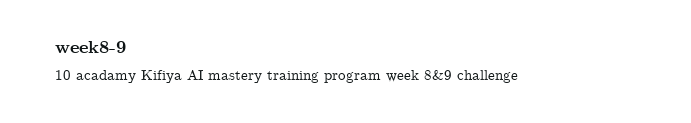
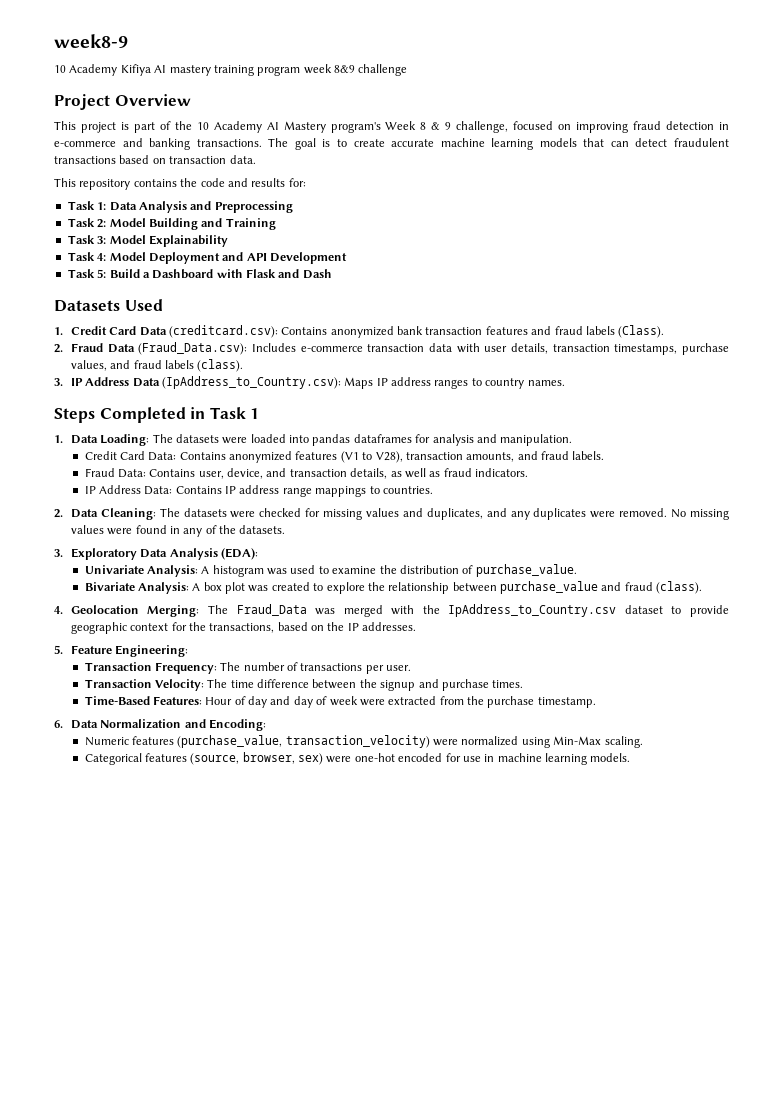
- 10 acadamy Kifiya AI mastery training program week 8&9 challenge
+ 10 Academy Kifiya AI mastery training program week 8&9 challenge
+ Project Overview
+ This project is part of the 10 Academy AI Mastery program's Week 8 & 9 challenge, focused on improving fraud detection in e-commerce and banking transactions. The goal is to create accurate machine learning models that can detect fraudulent transactions based on transaction data.
+ This repository contains the code and results for:
+ Task 1: Data Analysis and Preprocessing
+ Task 2: Model Building and Training
+ Task 3: Model Explainability
+ Task 4: Model Deployment and API Development
+ Task 5: Build a Dashboard with Flask and Dash
+ Datasets Used
+ 1. Credit Card Data (creditcard.csv): Contains anonymized bank transaction features and fraud labels (Class).
+ 2. Fraud Data (Fraud_Data.csv): Includes e-commerce transaction data with user details, transaction timestamps, purchase values, and fraud labels (class).
+ 3. IP Address Data (IpAddress_to_Country.csv): Maps IP address ranges to country names.
+ Steps Completed in Task 1
+ 1. Data Loading: The datasets were loaded into pandas dataframes for analysis and manipulation.
+ Credit Card Data: Contains anonymized features (V1 to V28), transaction amounts, and fraud labels.
+ Fraud Data: Contains user, device, and transaction details, as well as fraud indicators.
+ IP Address Data: Contains IP address range mappings to countries.
+ 2. Data Cleaning: The datasets were checked for missing values and duplicates, and any duplicates were removed. No missing values were found in any of the datasets.
+ 3. Exploratory Data Analysis (EDA):
+ Univariate Analysis: A histogram was used to examine the distribution of purchase_value.
+ Bivariate Analysis: A box plot was created to explore the relationship between purchase_value and fraud (class).
+ 4. Geolocation Merging: The Fraud_Data was merged with the IpAddress_to_Country.csv dataset to provide geographic context for the transactions, based on the IP addresses.
+ 5. Feature Engineering:
+ Transaction Frequency: The number of transactions per user.
+ Transaction Velocity: The time difference between the signup and purchase times.
+ Time-Based Features: Hour of day and day of week were extracted from the purchase timestamp.
+ 6. Data Normalization and Encoding:
+ Numeric features (purchase_value, transaction_velocity) were normalized using Min-Max scaling.
+ Categorical features (source, browser, sex) were one-hot encoded for use in machine learning models.

